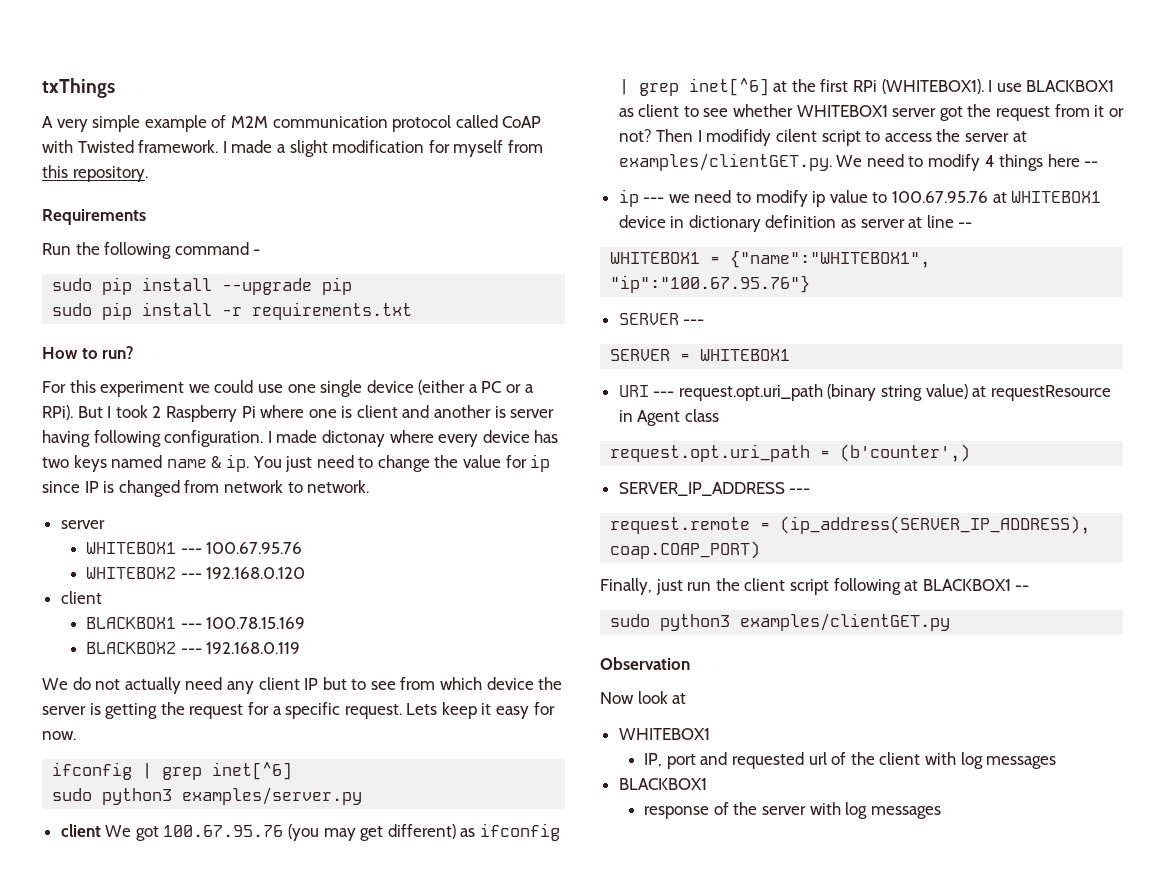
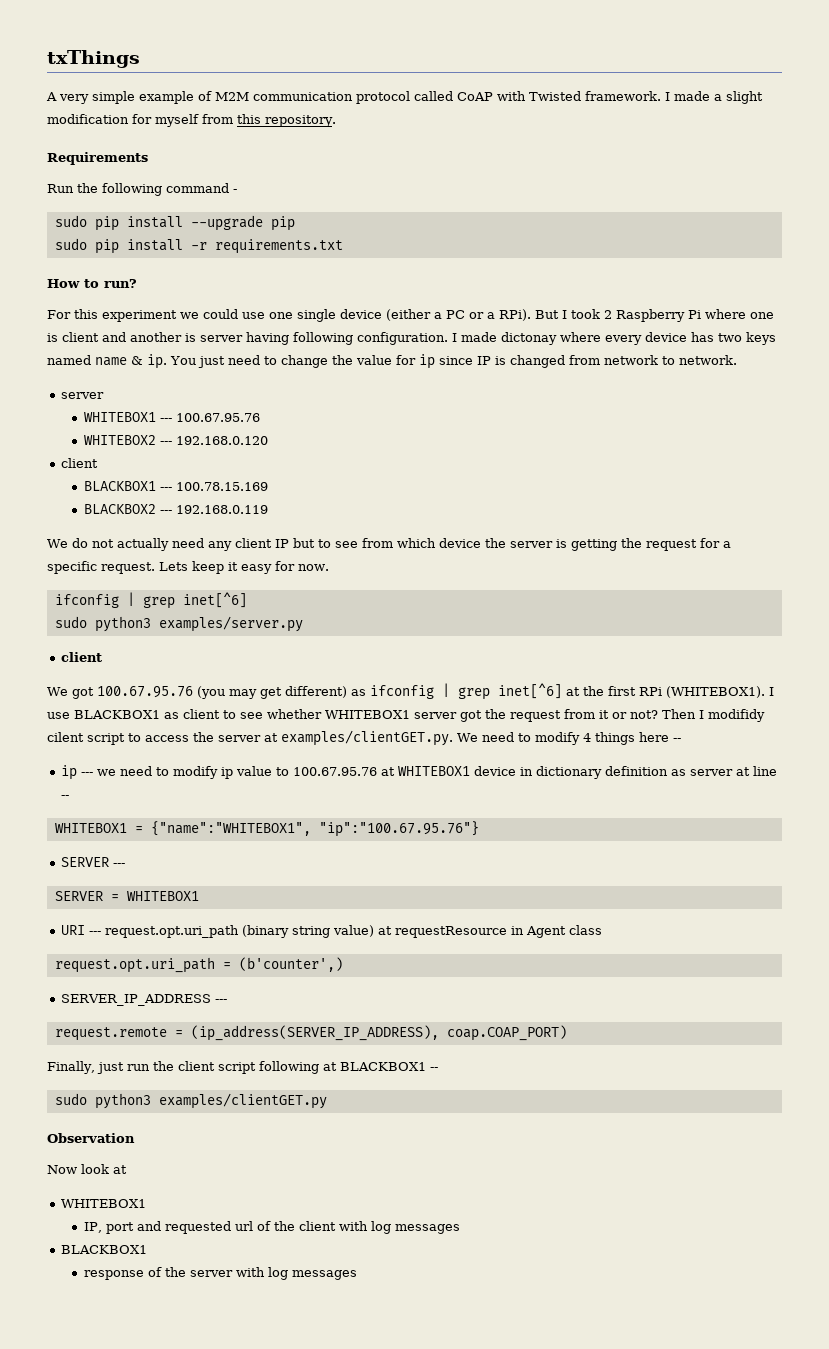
  sudo python3 examples/server.py
- client We got 100.67.95.76 (you may get different) as ifconfig | grep inet[^6] at the first RPi (WHITEBOX1).
+ client
+ We got 100.67.95.76 (you may get different) as ifconfig | grep inet[^6] at the first RPi (WHITEBOX1).

